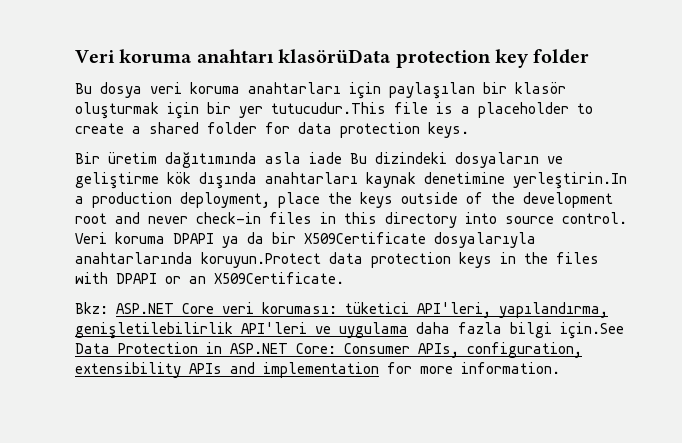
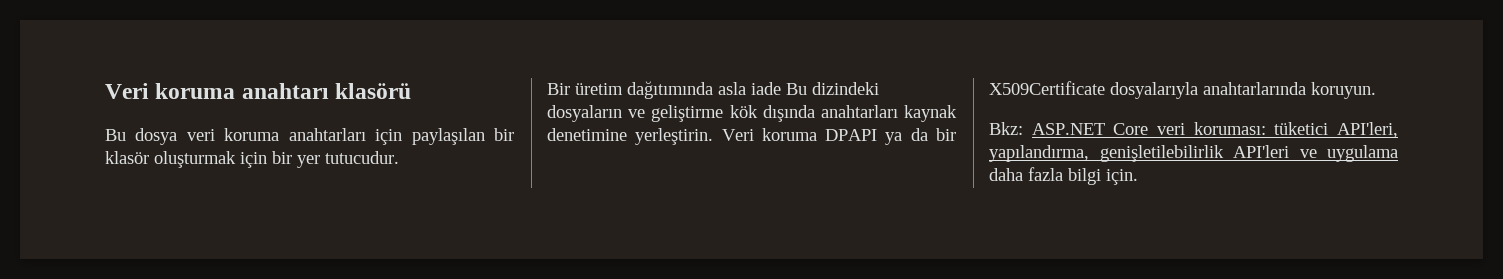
- Veri koruma anahtarı klasörüData protection key folder
+ Veri koruma anahtarı klasörü
- Bu dosya veri koruma anahtarları için paylaşılan bir klasör oluşturmak için bir yer tutucudur.This file is a placeholder to create a shared folder for data protection keys.
+ Bu dosya veri koruma anahtarları için paylaşılan bir klasör oluşturmak için bir yer tutucudur.
- Bir üretim dağıtımında asla iade Bu dizindeki dosyaların ve geliştirme kök dışında anahtarları kaynak denetimine yerleştirin.In a production deployment, place the keys outside of the development root and never check-in files in this directory into source control.
+ Bir üretim dağıtımında asla iade Bu dizindeki dosyaların ve geliştirme kök dışında anahtarları kaynak denetimine yerleştirin.
- Veri koruma DPAPI ya da bir X509Certificate dosyalarıyla anahtarlarında koruyun.Protect data protection keys in the files with DPAPI or an X509Certificate.
+ Veri koruma DPAPI ya da bir X509Certificate dosyalarıyla anahtarlarında koruyun.
- Bkz: ASP.NET Core veri koruması: tüketici API'leri, yapılandırma, genişletilebilirlik API'leri ve uygulama daha fazla bilgi için.See Data Protection in ASP.NET Core: Consumer APIs, configuration, extensibility APIs and implementation for more information.
+ Bkz: ASP.NET Core veri koruması: tüketici API'leri, yapılandırma, genişletilebilirlik API'leri ve uygulama daha fazla bilgi için.

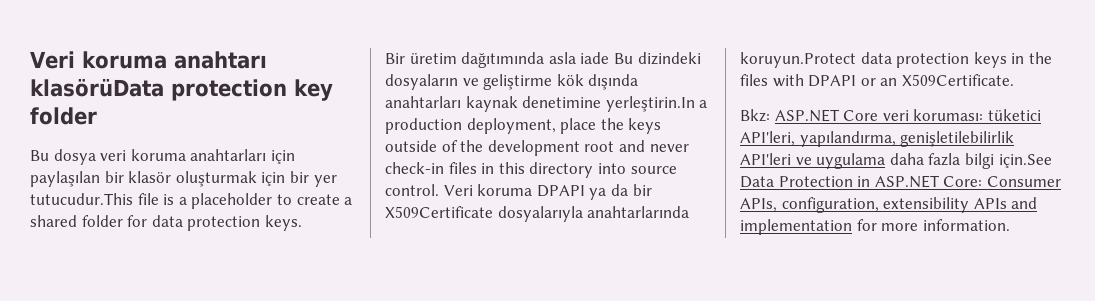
- Veri koruma anahtarı klasörü
+ Veri koruma anahtarı klasörüData protection key folder
- Bu dosya veri koruma anahtarları için paylaşılan bir klasör oluşturmak için bir yer tutucudur.
+ Bu dosya veri koruma anahtarları için paylaşılan bir klasör oluşturmak için bir yer tutucudur.This file is a placeholder to create a shared folder for data protection keys.
- Bir üretim dağıtımında asla iade Bu dizindeki dosyaların ve geliştirme kök dışında anahtarları kaynak denetimine yerleştirin.
+ Bir üretim dağıtımında asla iade Bu dizindeki dosyaların ve geliştirme kök dışında anahtarları kaynak denetimine yerleştirin.In a production deployment, place the keys outside of the development root and never check-in files in this directory into source control.
- Veri koruma DPAPI ya da bir X509Certificate dosyalarıyla anahtarlarında koruyun.
+ Veri koruma DPAPI ya da bir X509Certificate dosyalarıyla anahtarlarında koruyun.Protect data protection keys in the files with DPAPI or an X509Certificate.
- Bkz: ASP.NET Core veri koruması: tüketici API'leri, yapılandırma, genişletilebilirlik API'leri ve uygulama daha fazla bilgi için.
+ Bkz: ASP.NET Core veri koruması: tüketici API'leri, yapılandırma, genişletilebilirlik API'leri ve uygulama daha fazla bilgi için.See Data Protection in ASP.NET Core: Consumer APIs, configuration, extensibility APIs and implementation for more information.

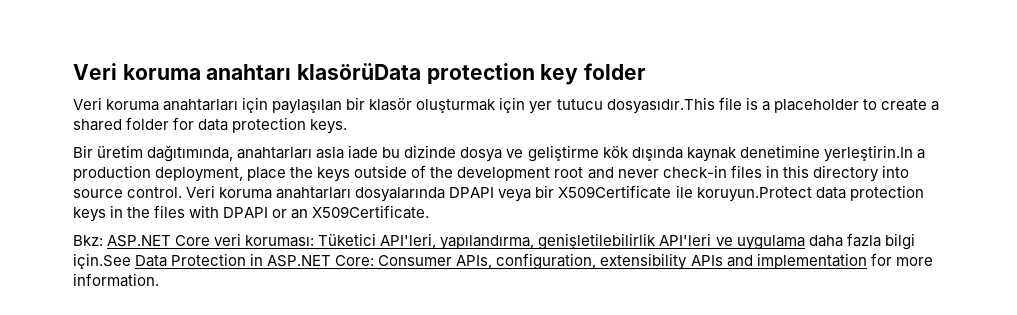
- Bu dosya veri koruma anahtarları için paylaşılan bir klasör oluşturmak için bir yer tutucudur.This file is a placeholder to create a shared folder for data protection keys.
+ Veri koruma anahtarları için paylaşılan bir klasör oluşturmak için yer tutucu dosyasıdır.This file is a placeholder to create a shared folder for data protection keys.
- Bir üretim dağıtımında asla iade Bu dizindeki dosyaların ve geliştirme kök dışında anahtarları kaynak denetimine yerleştirin.In a production deployment, place the keys outside of the development root and never check-in files in this directory into source control.
+ Bir üretim dağıtımında, anahtarları asla iade bu dizinde dosya ve geliştirme kök dışında kaynak denetimine yerleştirin.In a production deployment, place the keys outside of the development root and never check-in files in this directory into source control.
- Veri koruma DPAPI ya da bir X509Certificate dosyalarıyla anahtarlarında koruyun.Protect data protection keys in the files with DPAPI or an X509Certificate.
+ Veri koruma anahtarları dosyalarında DPAPI veya bir X509Certificate ile koruyun.Protect data protection keys in the files with DPAPI or an X509Certificate.
- Bkz: ASP.NET Core veri koruması: tüketici API'leri, yapılandırma, genişletilebilirlik API'leri ve uygulama daha fazla bilgi için.See Data Protection in ASP.NET Core: Consumer APIs, configuration, extensibility APIs and implementation for more information.
+ Bkz: ASP.NET Core veri koruması: Tüketici API'leri, yapılandırma, genişletilebilirlik API'leri ve uygulama daha fazla bilgi için.See Data Protection in ASP.NET Core: Consumer APIs, configuration, extensibility APIs and implementation for more information.

